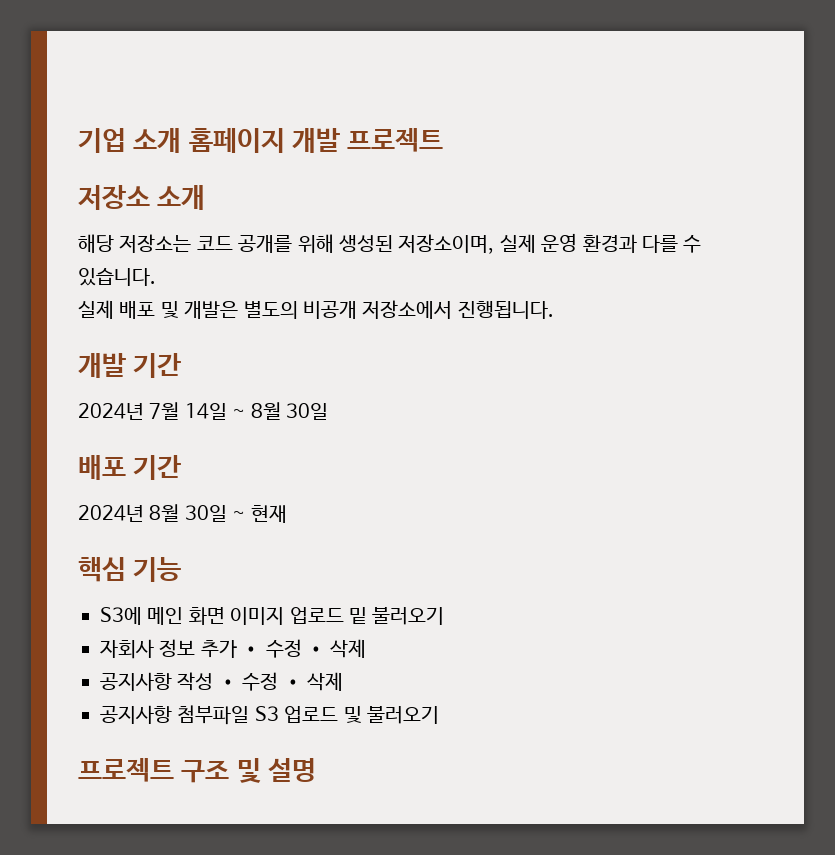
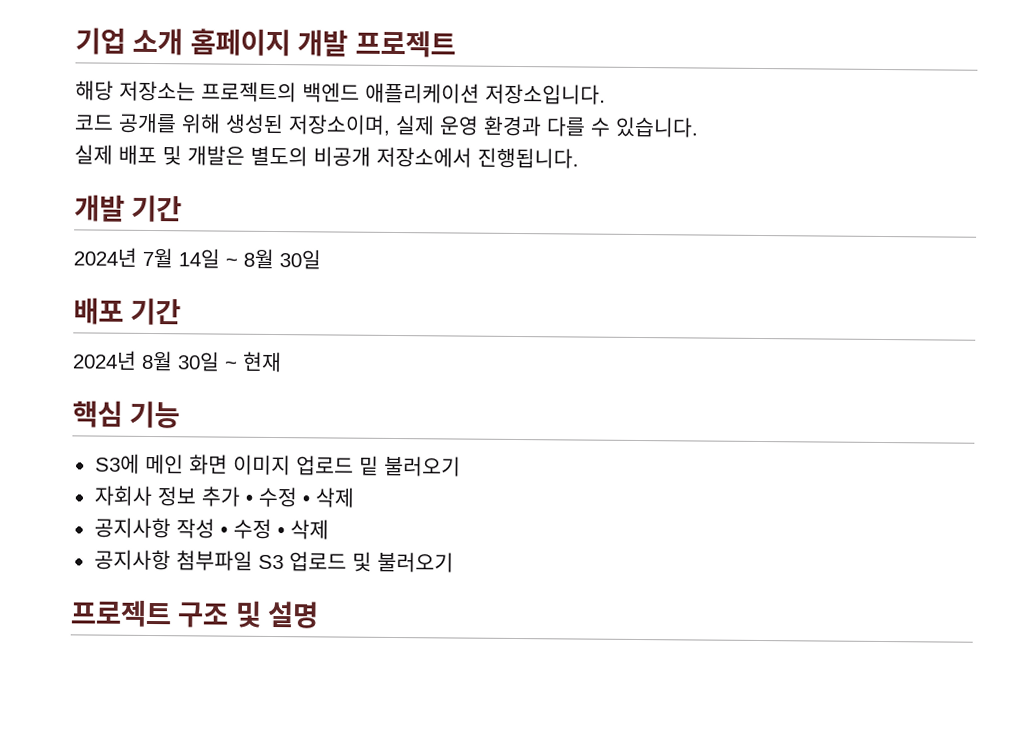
- 저장소 소개
- 해당 저장소는 코드 공개를 위해 생성된 저장소이며, 실제 운영 환경과 다를 수 있습니다.
+ 해당 저장소는 프로젝트의 백엔드 애플리케이션 저장소입니다.
+ 코드 공개를 위해 생성된 저장소이며, 실제 운영 환경과 다를 수 있습니다.

